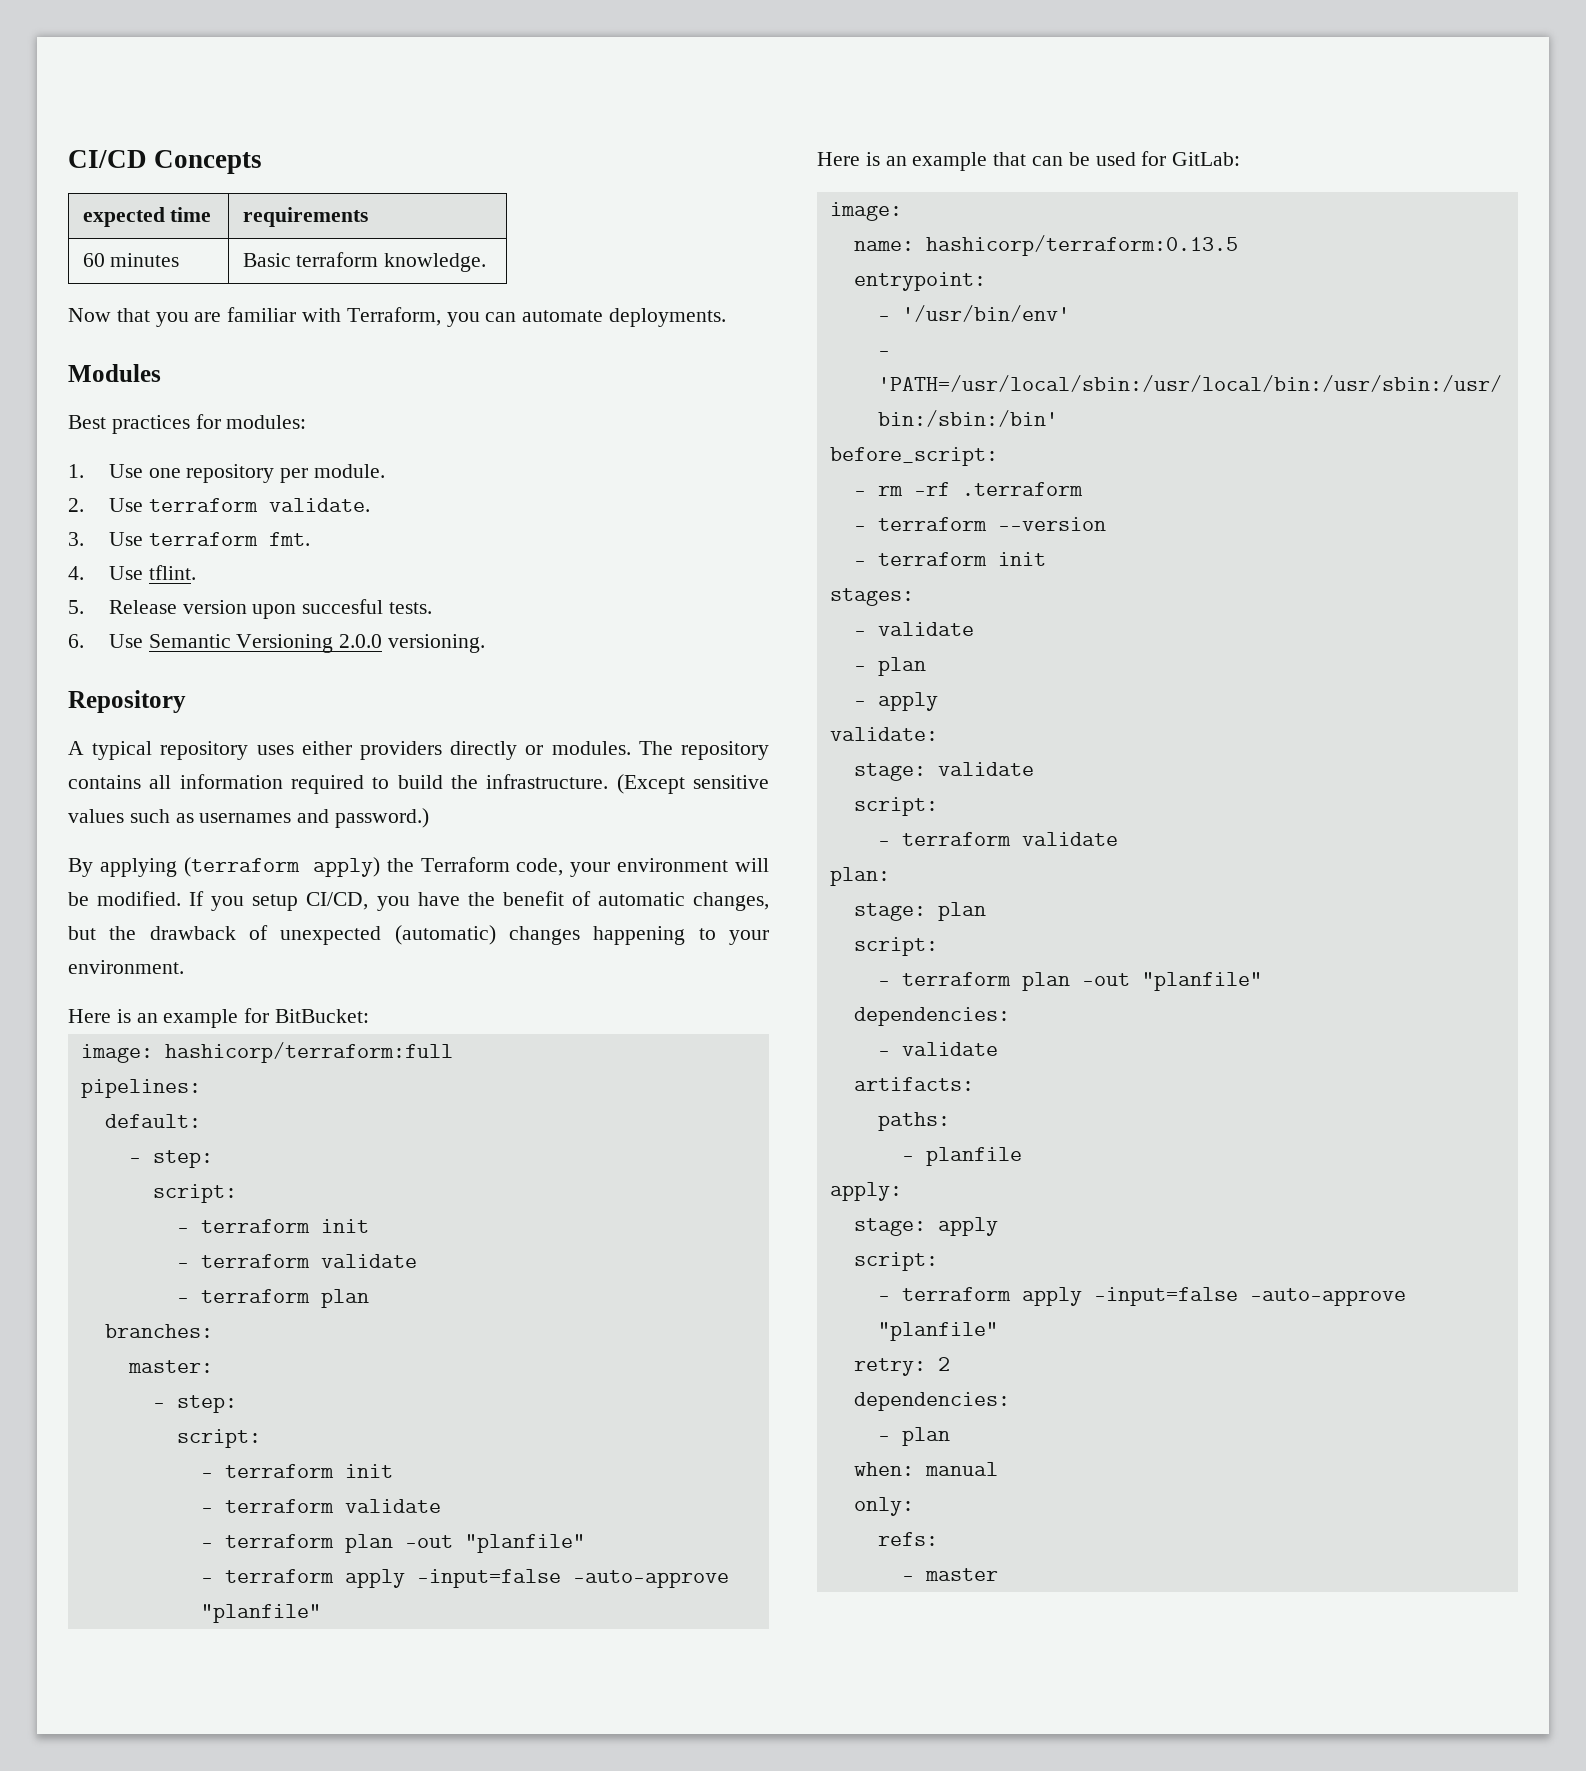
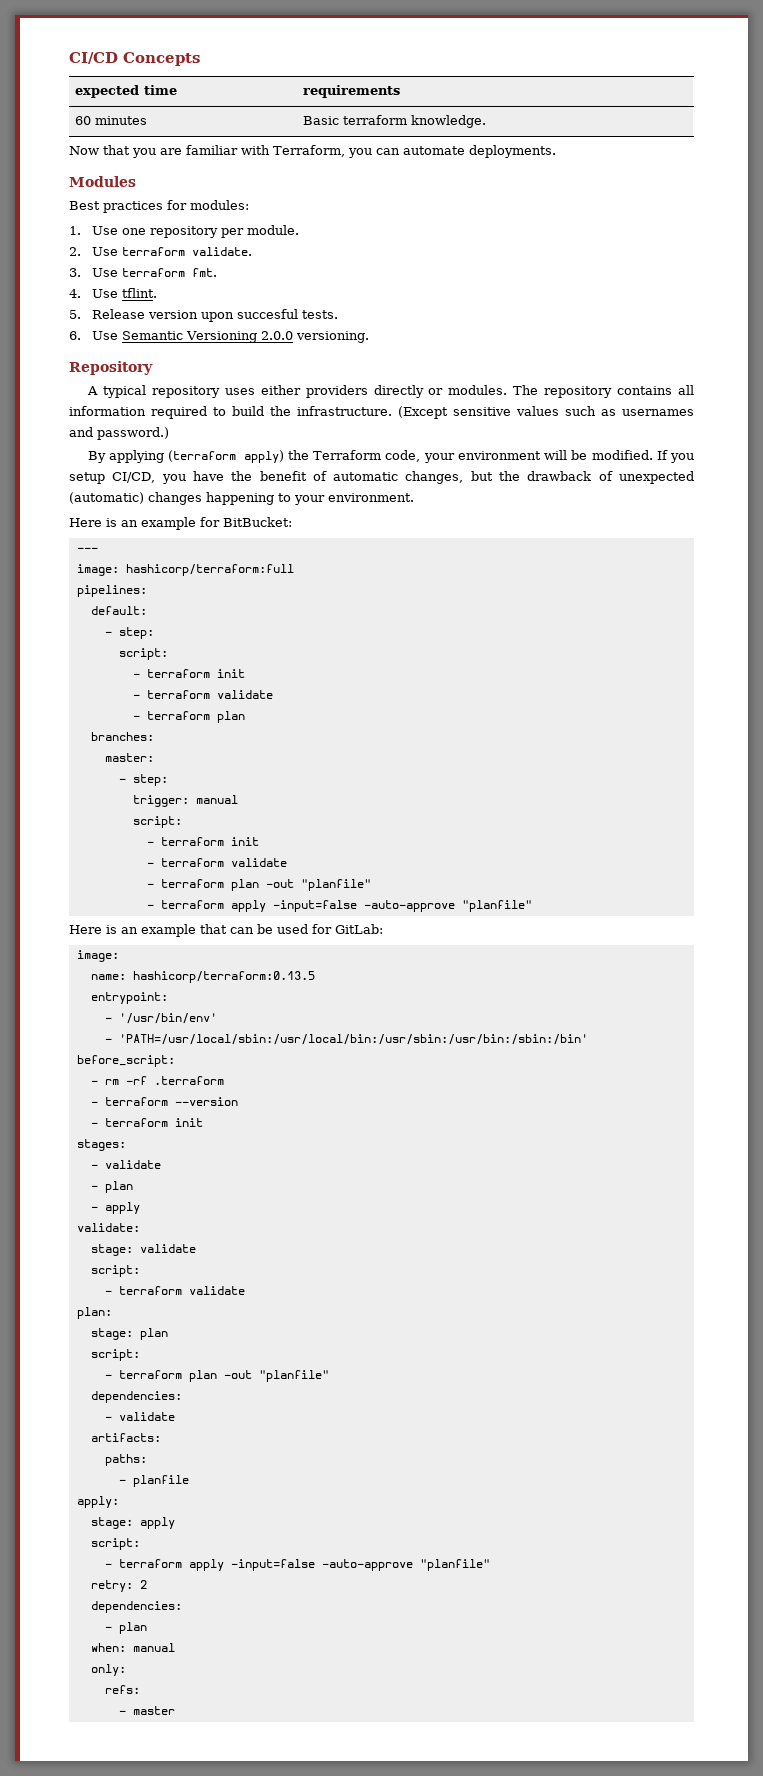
+ ---
+ trigger: manual

